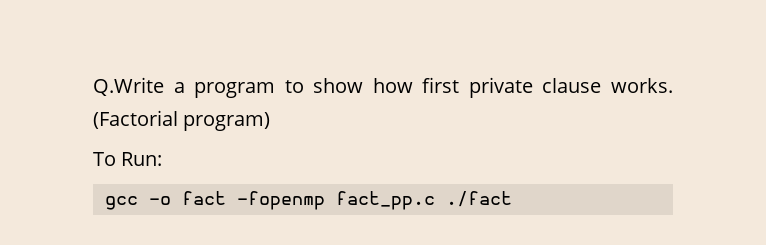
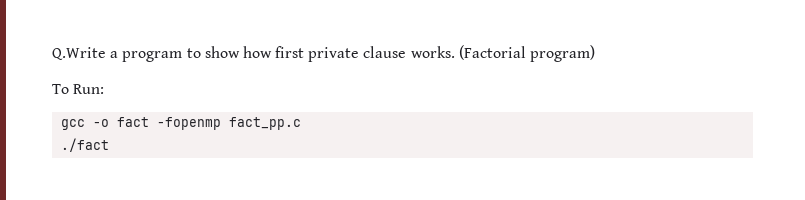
- gcc -o fact -fopenmp fact_pp.c ./fact
+ gcc -o fact -fopenmp fact_pp.c
+ ./fact

